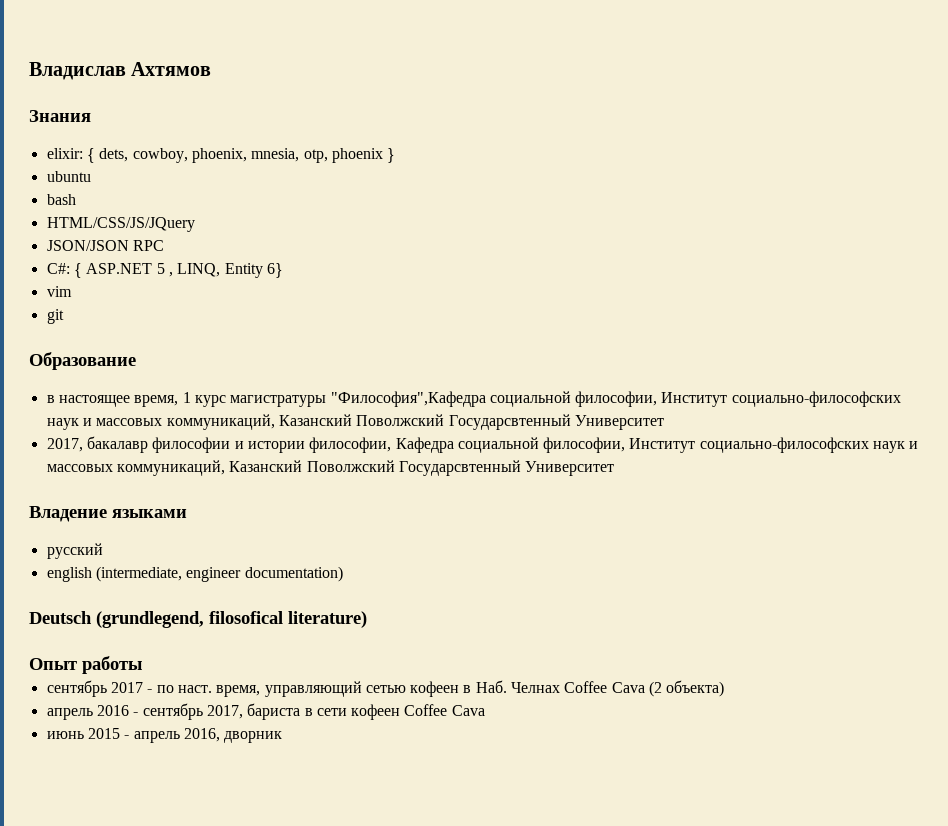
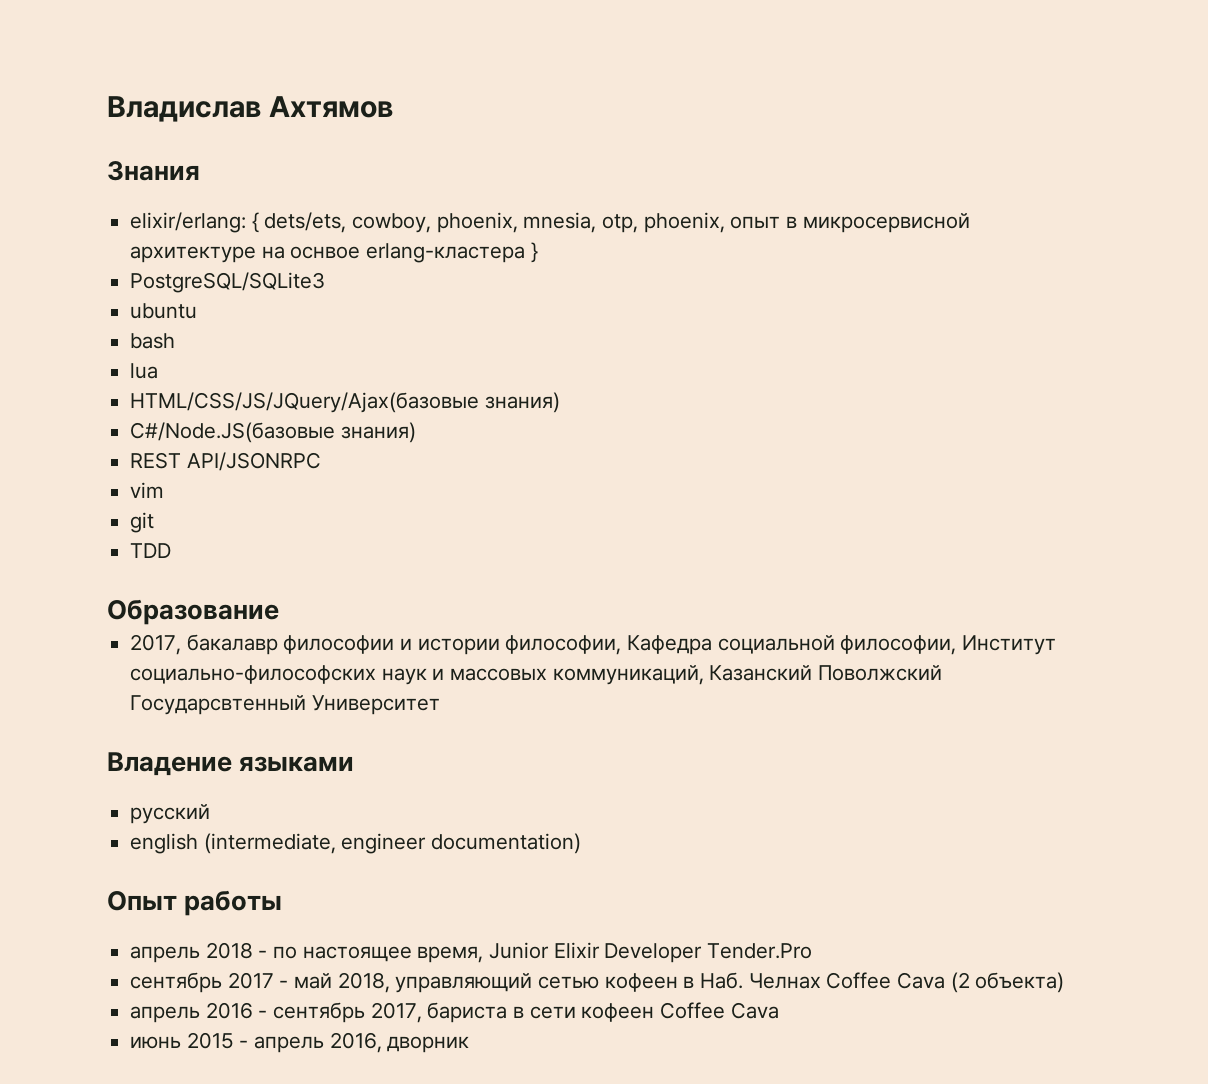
- elixir: { dets, cowboy, phoenix, mnesia, otp, phoenix }
+ elixir/erlang: { dets/ets, cowboy, phoenix, mnesia, otp, phoenix, опыт в микросервисной архитектуре на оснвое erlang-кластера }
+ PostgreSQL/SQLite3
- HTML/CSS/JS/JQuery
- JSON/JSON RPC
- C#: { ASP.NET 5 , LINQ, Entity 6}
+ lua
+ HTML/CSS/JS/JQuery/Ajax(базовые знания)
+ C#/Node.JS(базовые знания)
+ REST API/JSONRPC
+ TDD
- в настоящее время, 1 курс магистратуры "Философия",Кафедра социальной философии, Институт социально-философских наук и массовых коммуникаций, Казанский Поволжский Государсвтенный Университет
- Deutsch (grundlegend, filosofical literature)
  Опыт работы
+ апрель 2018 - по настоящее время, Junior Elixir Developer Tender.Pro
- сентябрь 2017 - по наст. время, управляющий сетью кофеен в Наб. Челнах Coffee Cava (2 объекта)
+ сентябрь 2017 - май 2018, управляющий сетью кофеен в Наб. Челнах Coffee Cava (2 объекта)

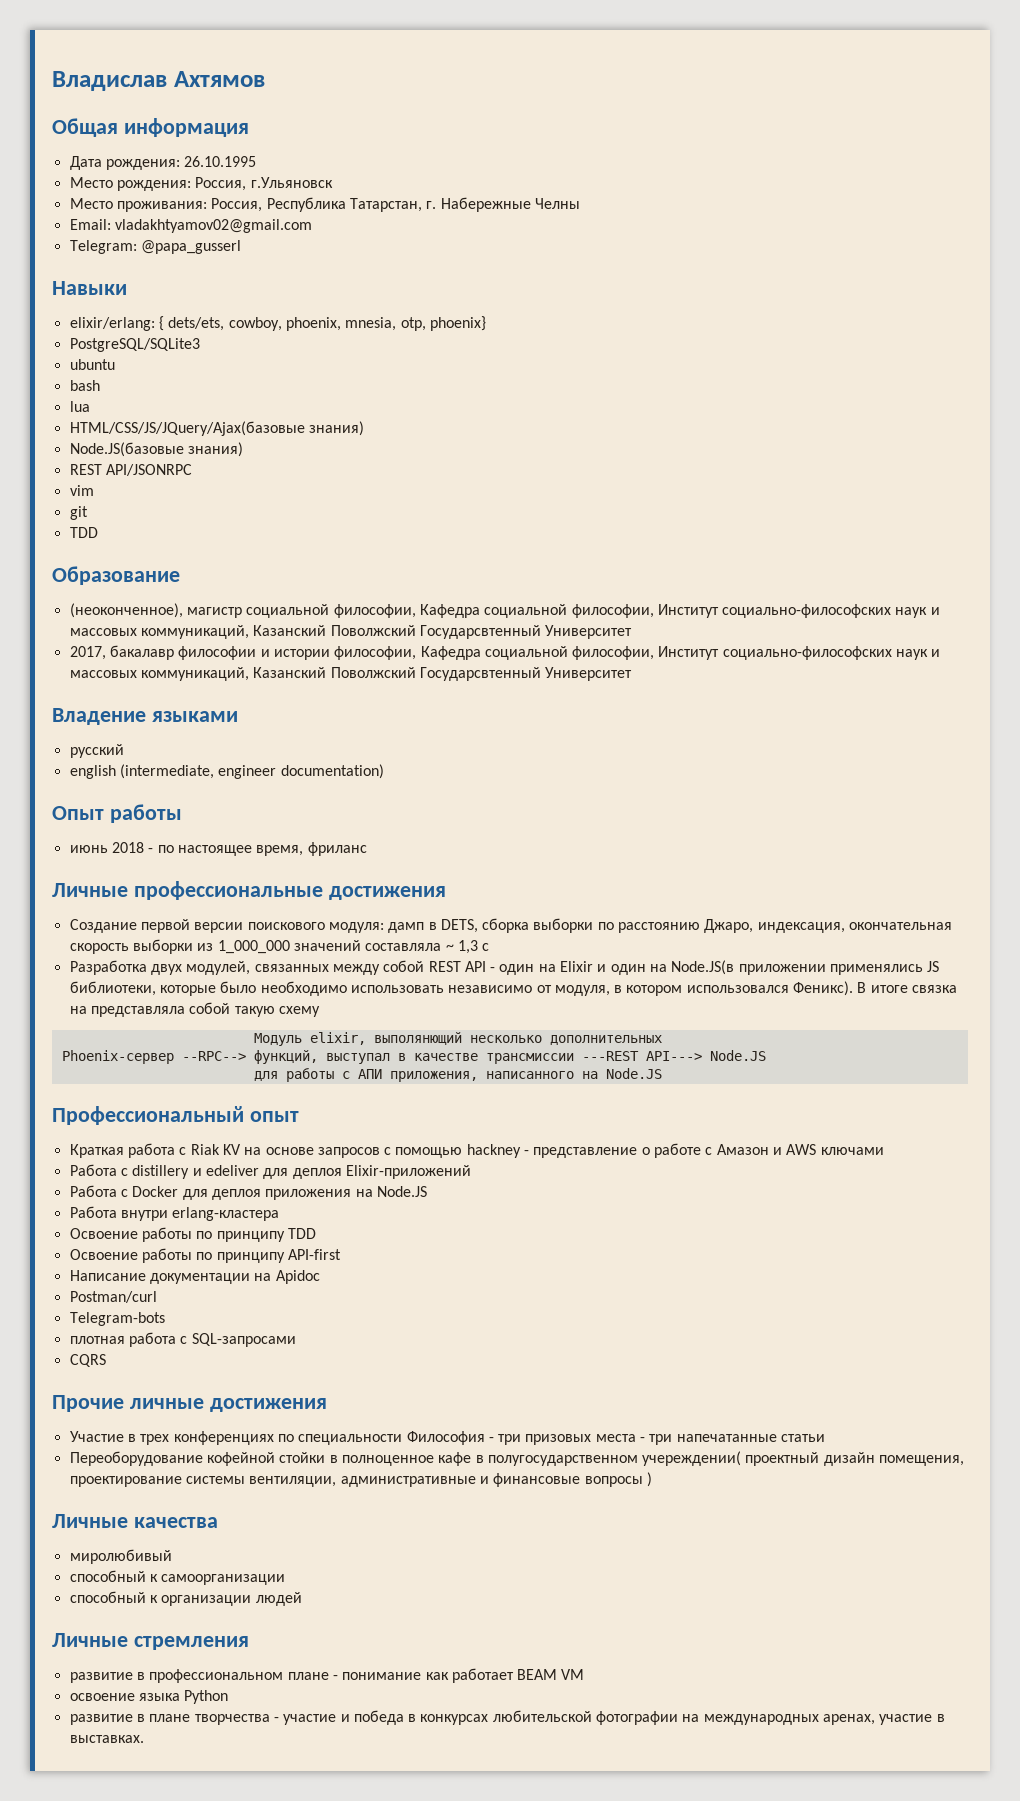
- Знания
+ Общая информация
+ Дата рождения: 26.10.1995
+ Место рождения: Россия, г.Ульяновск
+ Место проживания: Россия, Республика Татарстан, г. Набережные Челны
+ Email: vladakhtyamov02@gmail.com
+ Telegram: @papa_gusserl
+ Навыки
- elixir/erlang: { dets/ets, cowboy, phoenix, mnesia, otp, phoenix, опыт в микросервисной архитектуре на оснвое erlang-кластера }
+ elixir/erlang: { dets/ets, cowboy, phoenix, mnesia, otp, phoenix}
- C#/Node.JS(базовые знания)
+ Node.JS(базовые знания)
+ (неоконченное), магистр социальной философии, Кафедра социальной философии, Институт социально-философских наук и массовых коммуникаций, Казанский Поволжский Государсвтенный Университет
- апрель 2018 - по настоящее время, Junior Elixir Developer Tender.Pro
- сентябрь 2017 - май 2018, управляющий сетью кофеен в Наб. Челнах Coffee Cava (2 объекта)
- апрель 2016 - сентябрь 2017, бариста в сети кофеен Coffee Cava
- июнь 2015 - апрель 2016, дворник
+ июнь 2018 - по настоящее время, фриланс
+ Личные профессиональные достижения
+ Создание первой версии поискового модуля: дамп в DETS, сборка выборки по расстоянию Джаро, индексация, окончательная скорость выборки из 1_000_000 значений составляла ~ 1,3 c
+ Разработка двух модулей, связанных между собой REST API - один на Elixir и один на Node.JS(в приложении применялись JS библиотеки, которые было необходимо использовать независимо от модуля, в котором использовался Феникс). В итоге связка на представляла собой такую схему
+ Модуль elixir, выполянющий несколько дополнительных
+ Phoenix-сервер --RPC--> функций, выступал в качестве трансмиссии ---REST API---> Node.JS
+ для работы с АПИ приложения, написанного на Node.JS
+ Профессиональный опыт
+ Краткая работа с Riak KV на основе запросов с помощью hackney - представление о работе с Амазон и AWS ключами
+ Работа с distillery и edeliver для деплоя Elixir-приложений
+ Работа с Docker для деплоя приложения на Node.JS
+ Работа внутри erlang-кластера
+ Освоение работы по принципу TDD
+ Освоение работы по принципу API-first
+ Написание документации на Apidoc
+ Postman/curl
+ Telegram-bots
+ плотная работа с SQL-запросами
+ CQRS
+ Прочие личные достижения
+ Участие в трех конференциях по специальности Философия - три призовых места - три напечатанные статьи
+ Переоборудование кофейной стойки в полноценное кафе в полугосударственном учереждении( проектный дизайн помещения, проектирование системы вентиляции, административные и финансовые вопросы )
+ Личные качества
+ миролюбивый
+ способный к самоорганизации
+ способный к организации людей
+ Личные стремления
+ развитие в профессиональном плане - понимание как работает BEAM VM
+ освоение языка Python
+ развитие в плане творчества - участие и победа в конкурсах любительской фотографии на международных аренах, участие в выставках.

